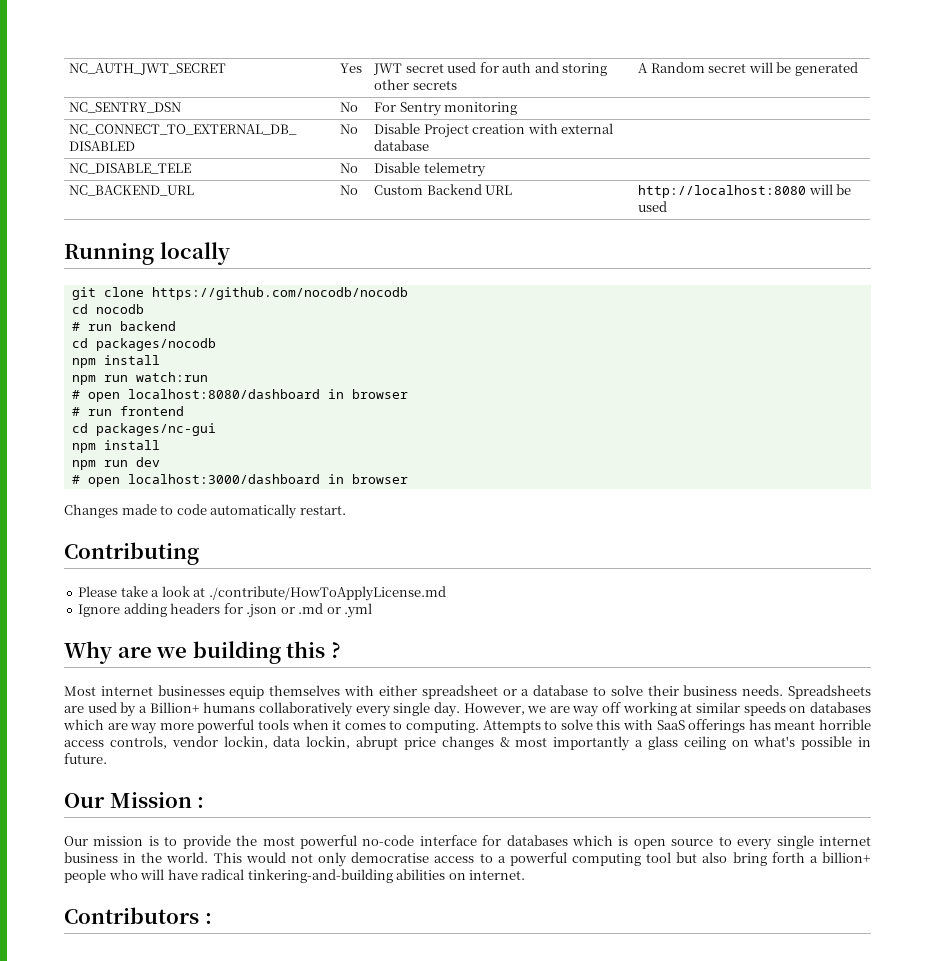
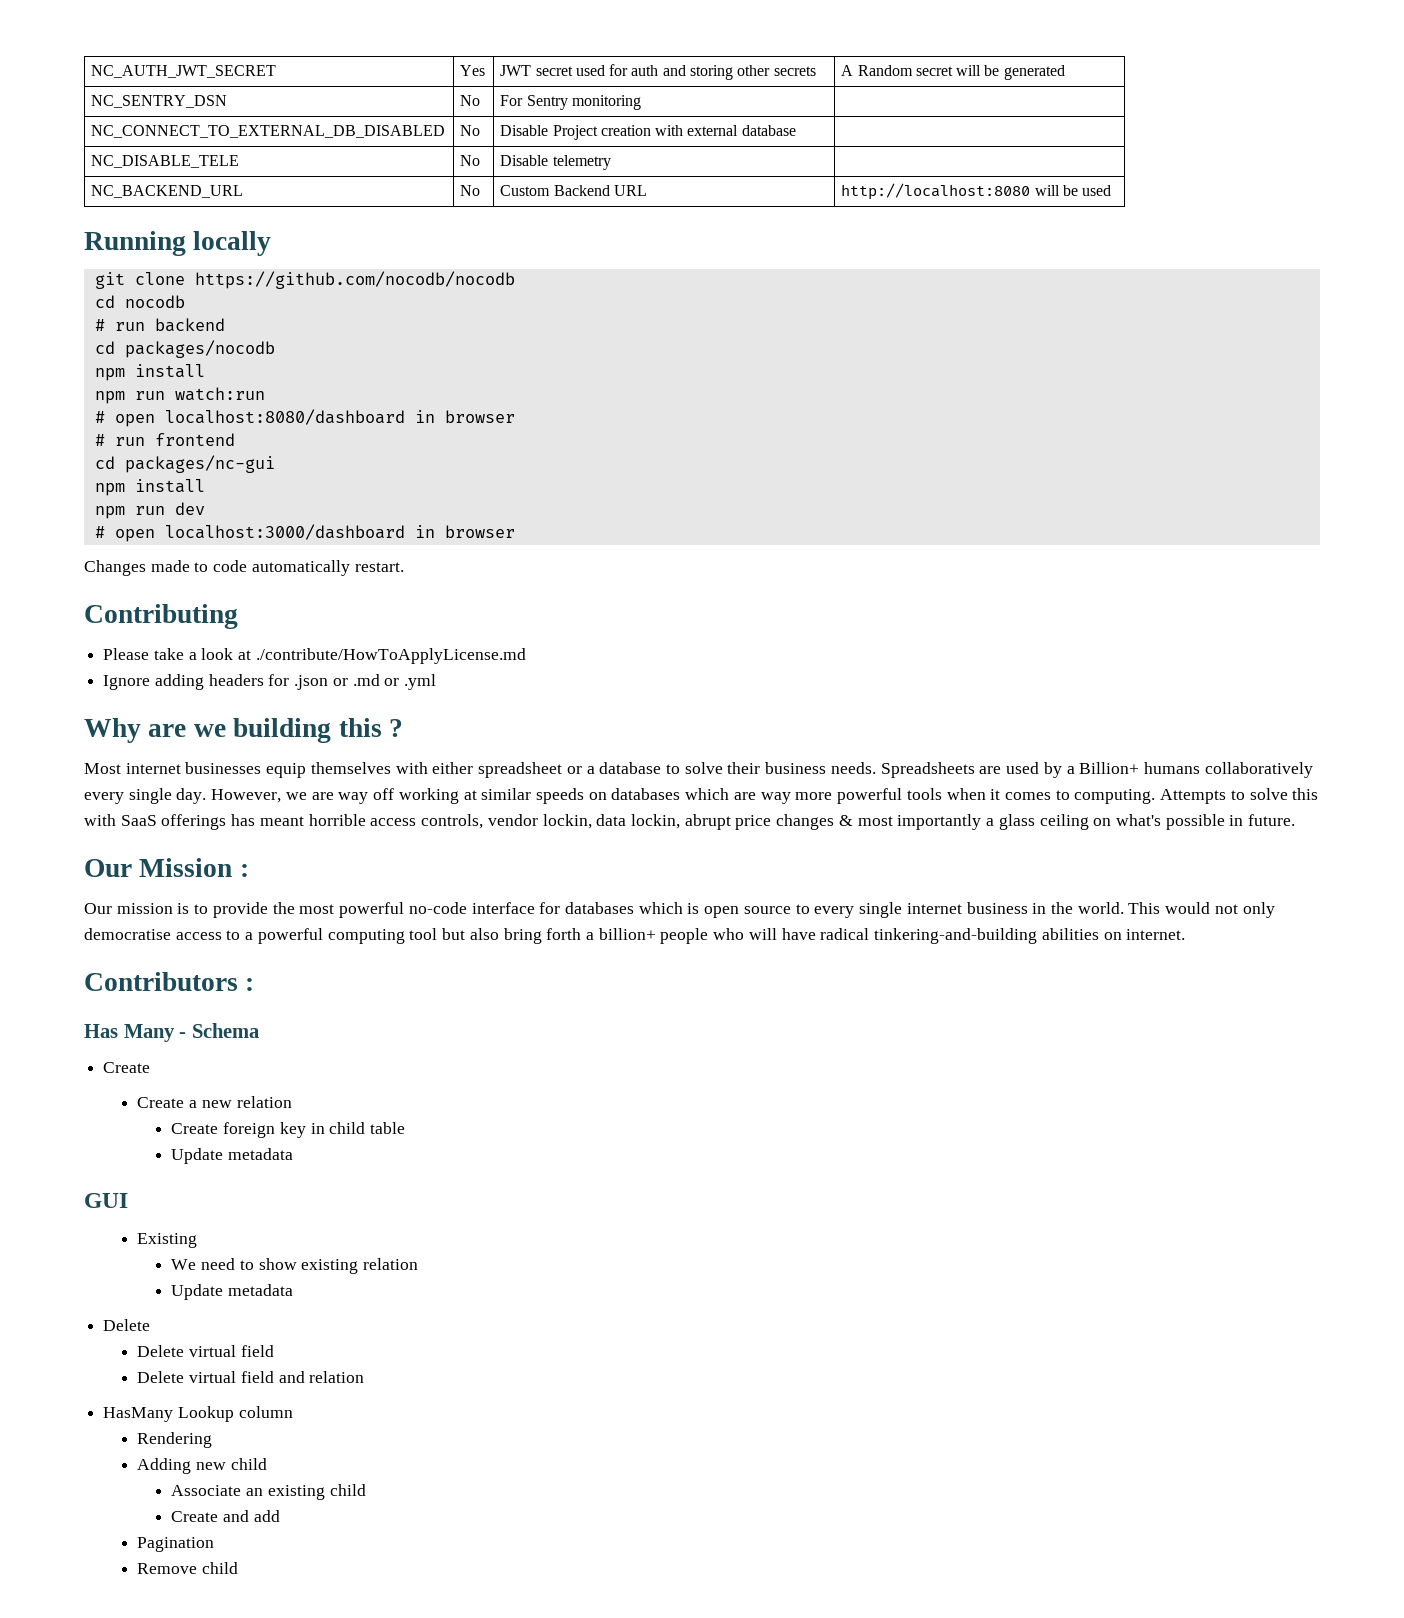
+ Has Many - Schema
+ Create
+ Create a new relation
+ Create foreign key in child table
+ Update metadata
+ GUI
+ Existing
+ We need to show existing relation
+ Update metadata
+ Delete
+ Delete virtual field
+ Delete virtual field and relation
+ HasMany Lookup column
+ Rendering
+ Adding new child
+ Associate an existing child
+ Create and add
+ Pagination
+ Remove child

